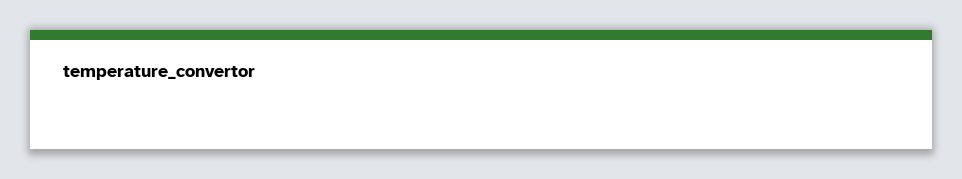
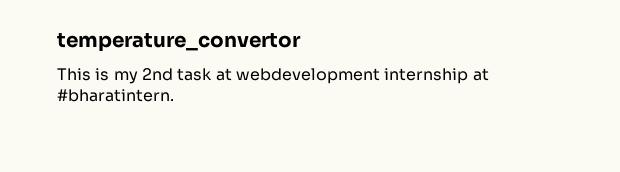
+ This is my 2nd task at webdevelopment internship at #bharatintern.

